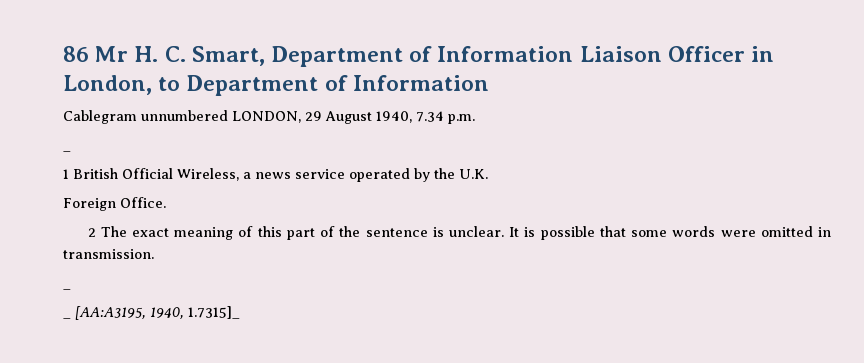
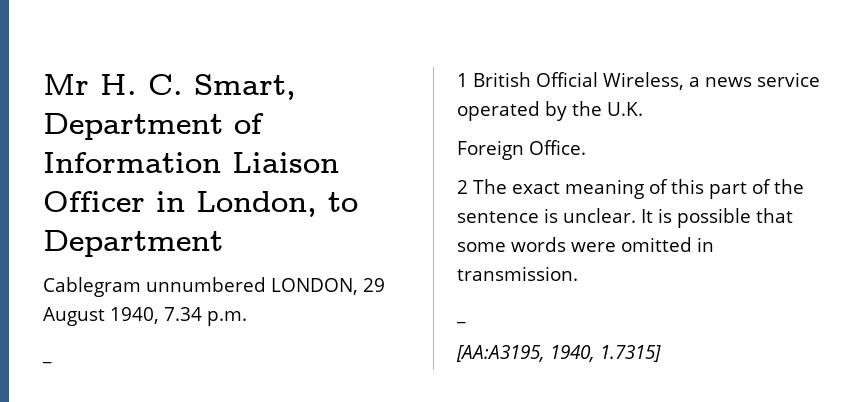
- 86 Mr H. C. Smart, Department of Information Liaison Officer in London, to Department of Information
+ Mr H. C. Smart, Department of Information Liaison Officer in London, to Department
- _ [AA:A3195, 1940, 1.7315]_
+ [AA:A3195, 1940, 1.7315]

